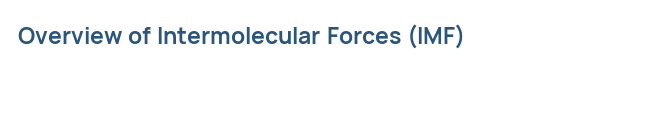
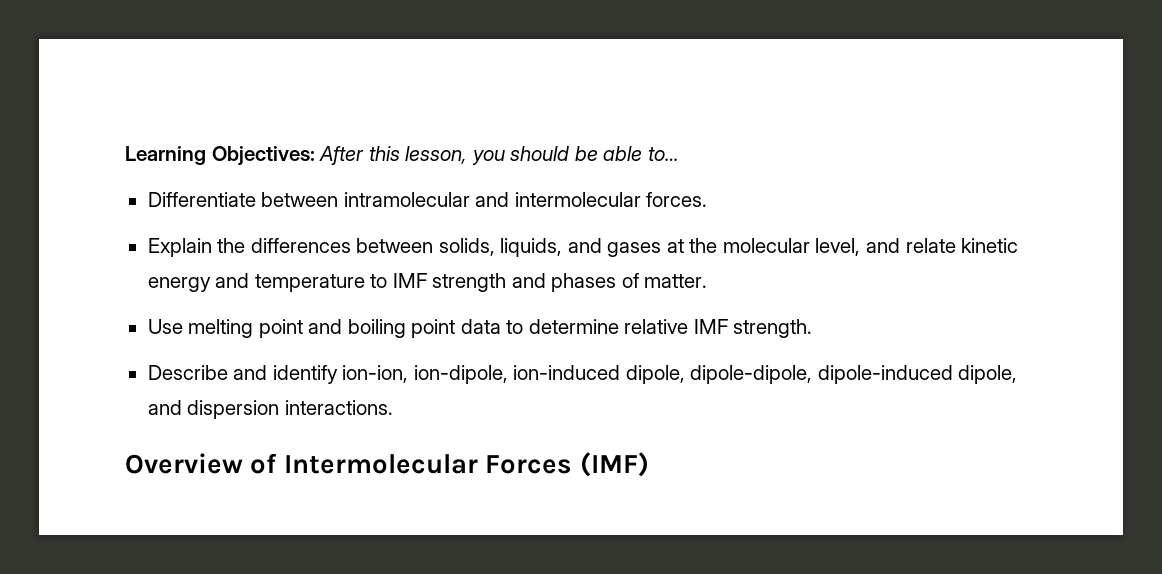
+ Learning Objectives: After this lesson, you should be able to…
+ Differentiate between intramolecular and intermolecular forces.
+ Explain the differences between solids, liquids, and gases at the molecular level, and relate kinetic energy and temperature to IMF strength and phases of matter.
+ Use melting point and boiling point data to determine relative IMF strength.
+ Describe and identify ion-ion, ion-dipole, ion-induced dipole, dipole-dipole, dipole-induced dipole, and dispersion interactions.

